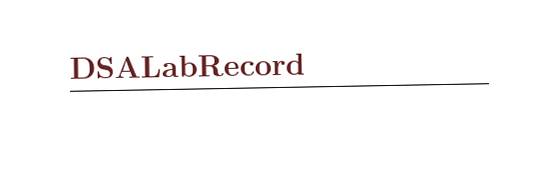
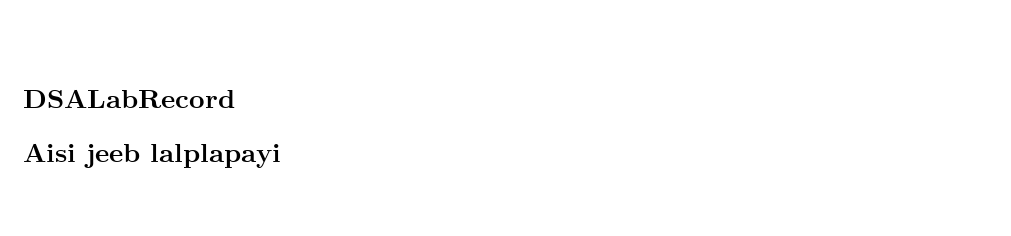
+ Aisi jeeb lalplapayi

